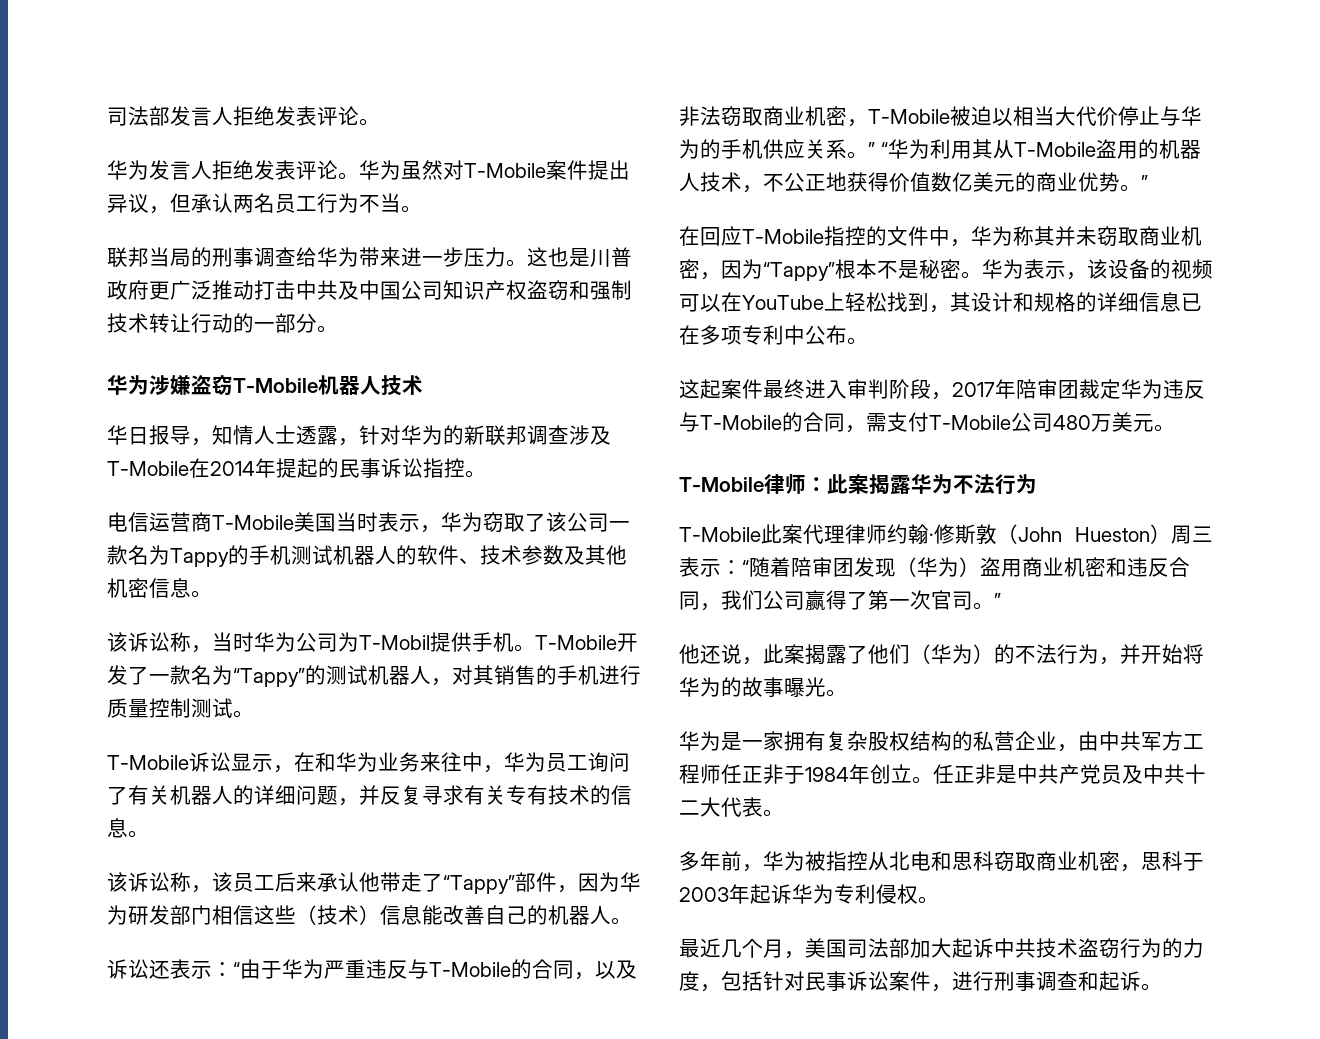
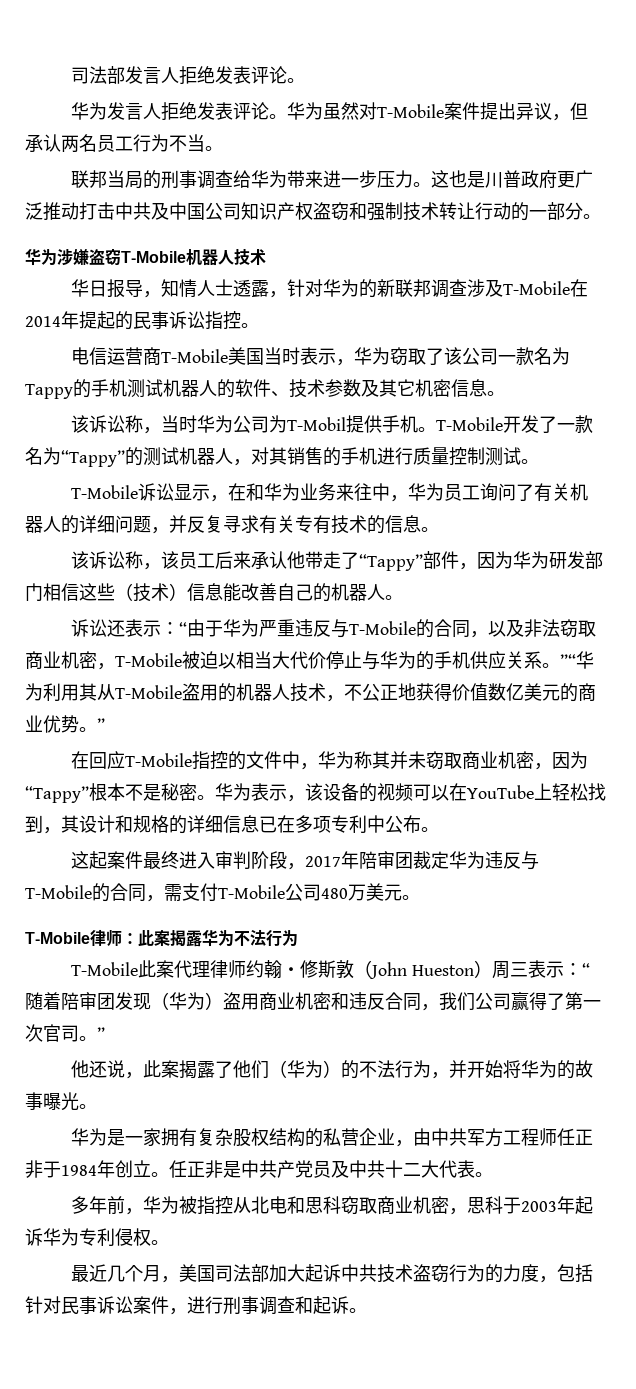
- 电信运营商T-Mobile美国当时表示，华为窃取了该公司一款名为Tappy的手机测试机器人的软件、技术参数及其他机密信息。
+ 电信运营商T-Mobile美国当时表示，华为窃取了该公司一款名为Tappy的手机测试机器人的软件、技术参数及其它机密信息。
- 诉讼还表示：“由于华为严重违反与T-Mobile的合同，以及非法窃取商业机密，T-Mobile被迫以相当大代价停止与华为的手机供应关系。” “华为利用其从T-Mobile盗用的机器人技术，不公正地获得价值数亿美元的商业优势。”
+ 诉讼还表示：“由于华为严重违反与T-Mobile的合同，以及非法窃取商业机密，T-Mobile被迫以相当大代价停止与华为的手机供应关系。”“华为利用其从T-Mobile盗用的机器人技术，不公正地获得价值数亿美元的商业优势。”

